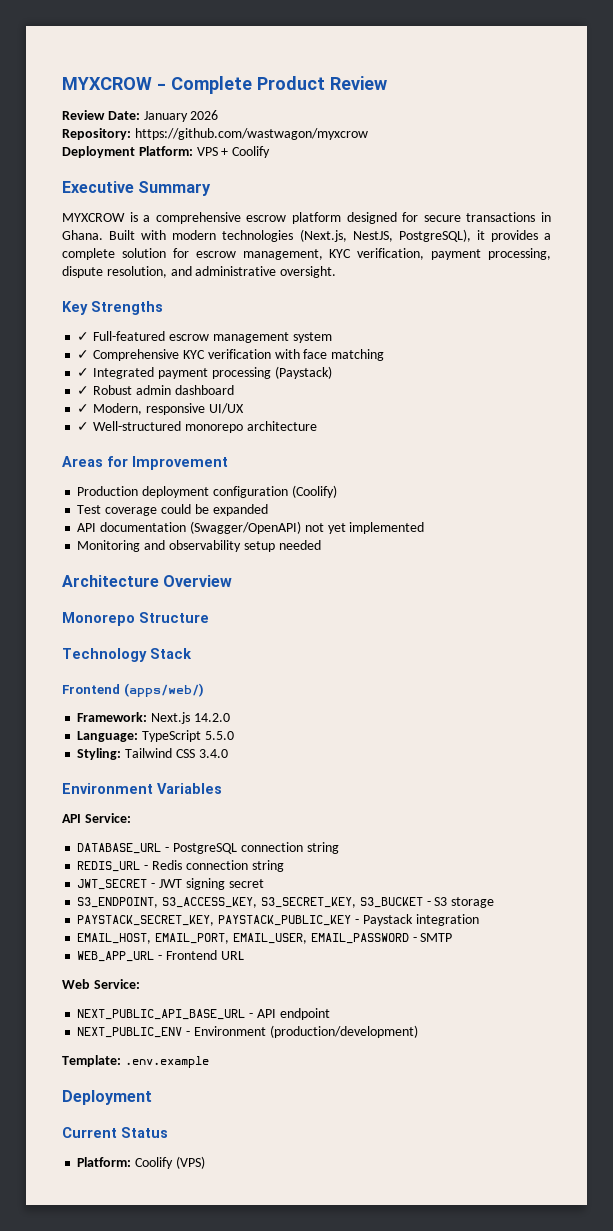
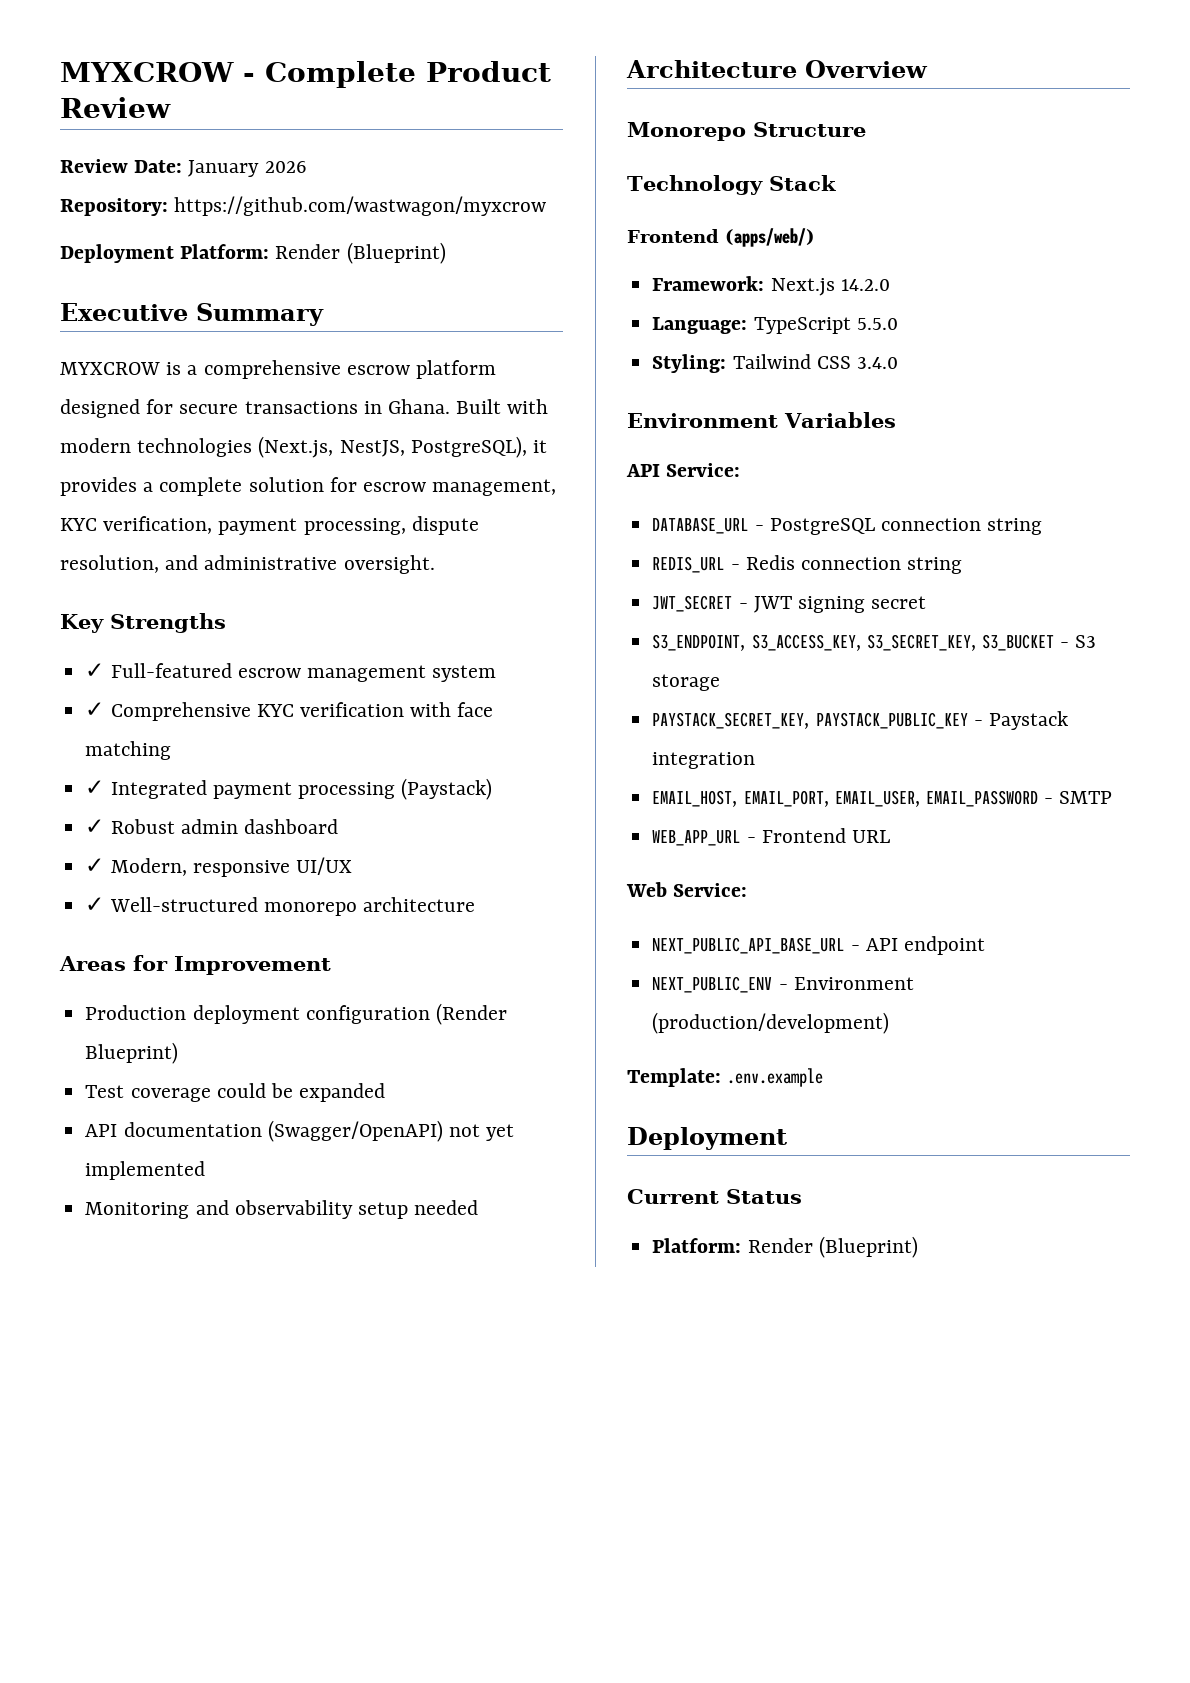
- Deployment Platform: VPS + Coolify
+ Deployment Platform: Render (Blueprint)
- Production deployment configuration (Coolify)
+ Production deployment configuration (Render Blueprint)
  Current Status
- Platform: Coolify (VPS)
+ Platform: Render (Blueprint)

